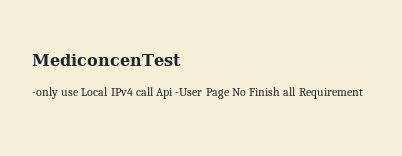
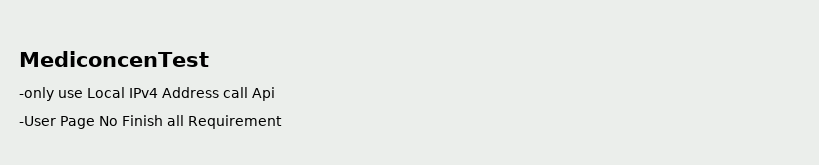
- -only use Local IPv4 call Api -User Page No Finish all Requirement
+ -only use Local IPv4 Address call Api
+ -User Page No Finish all Requirement

